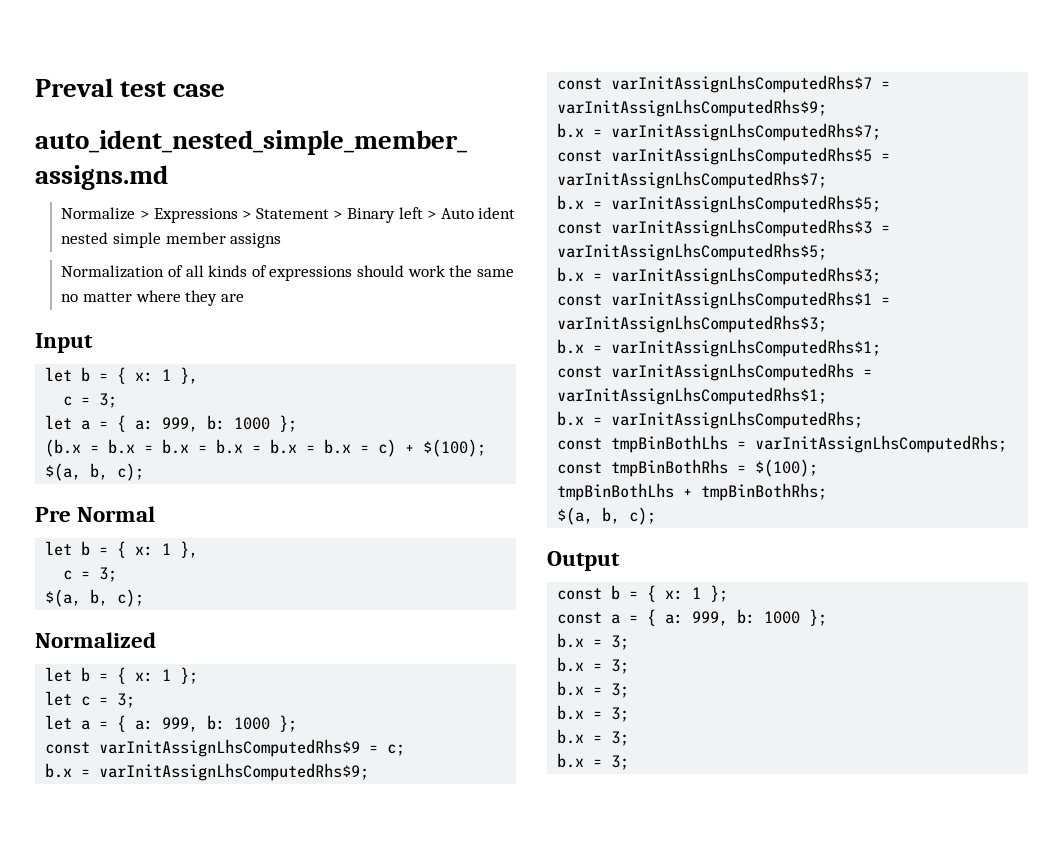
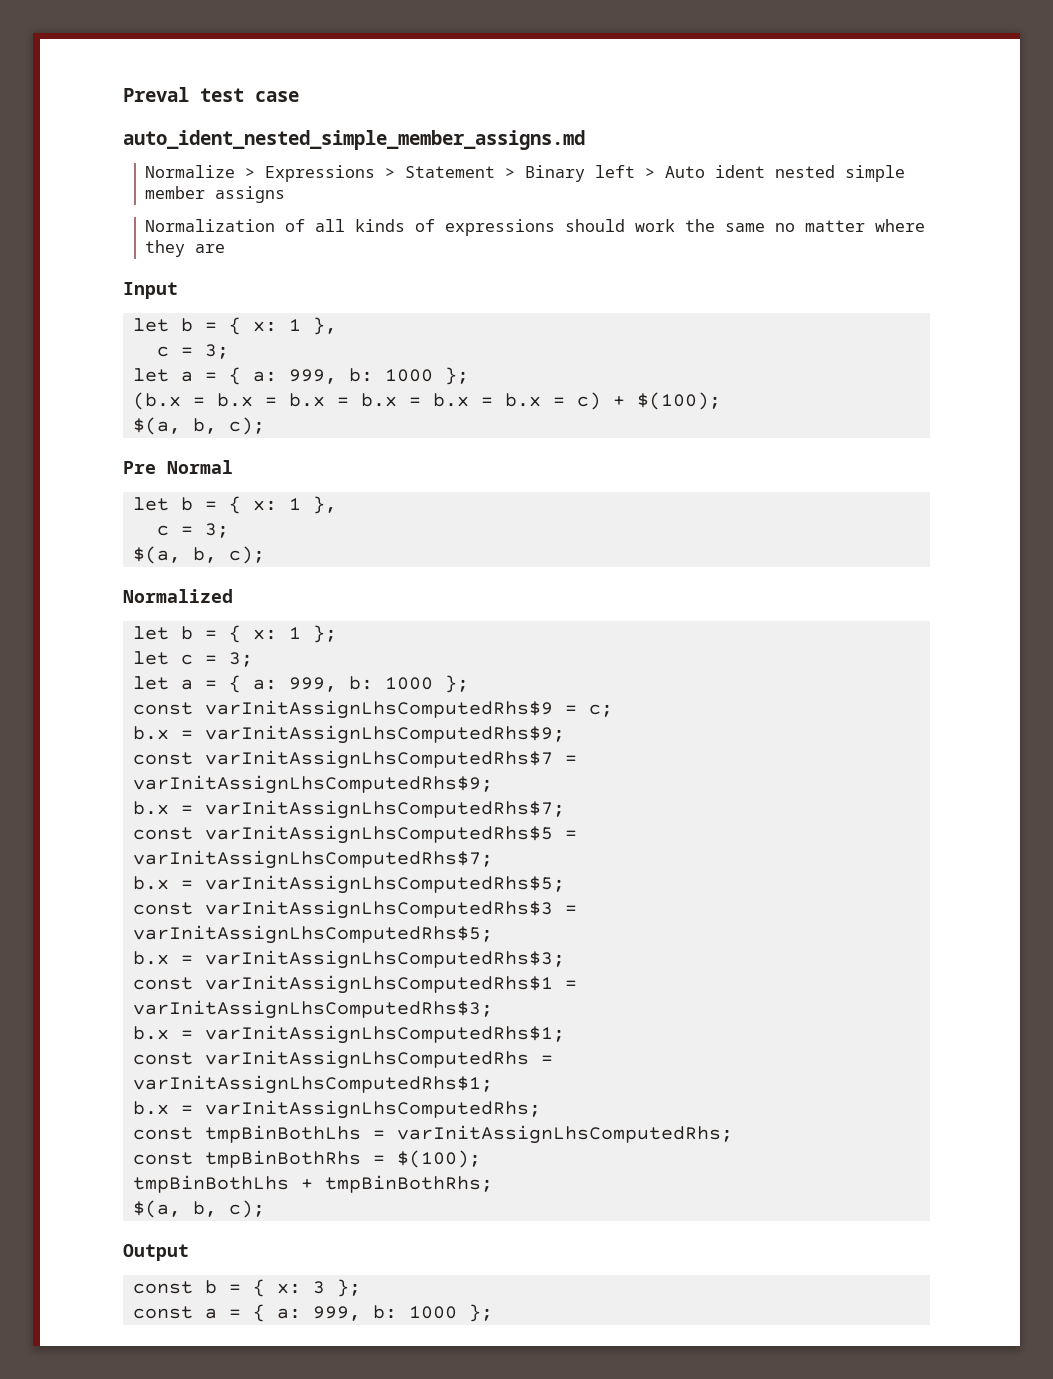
- const b = { x: 1 };
+ const b = { x: 3 };
  const a = { a: 999, b: 1000 };
- b.x = 3;
- b.x = 3;
- b.x = 3;
- b.x = 3;
- b.x = 3;
- b.x = 3;

